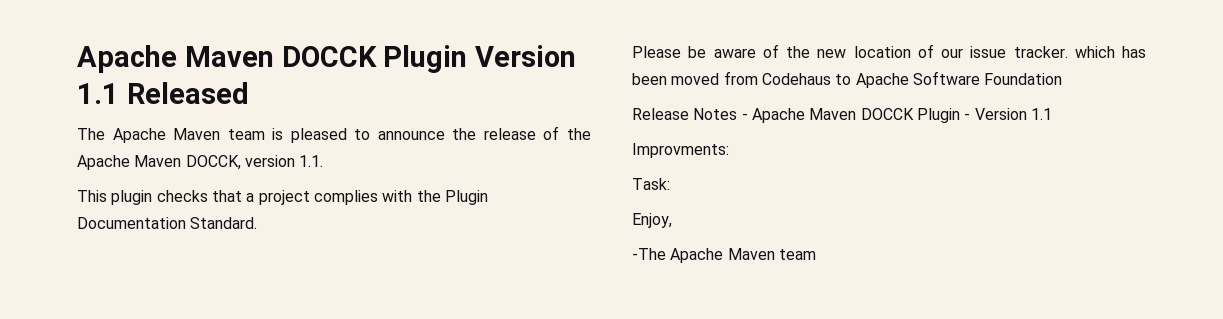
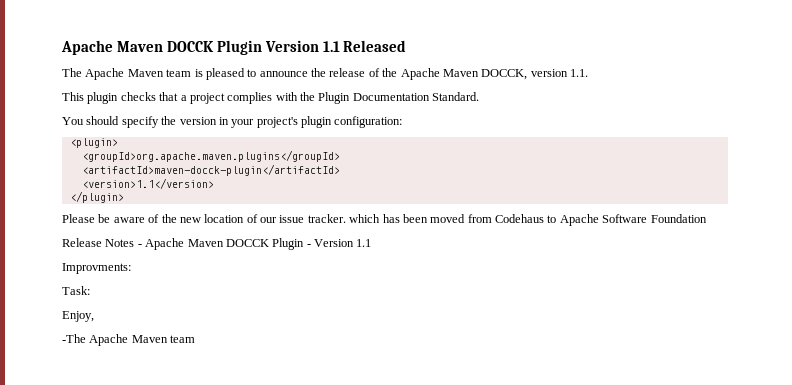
+ You should specify the version in your project's plugin configuration:
+ <plugin>
+ <groupId>org.apache.maven.plugins</groupId>
+ <artifactId>maven-docck-plugin</artifactId>
+ <version>1.1</version>
+ </plugin>

